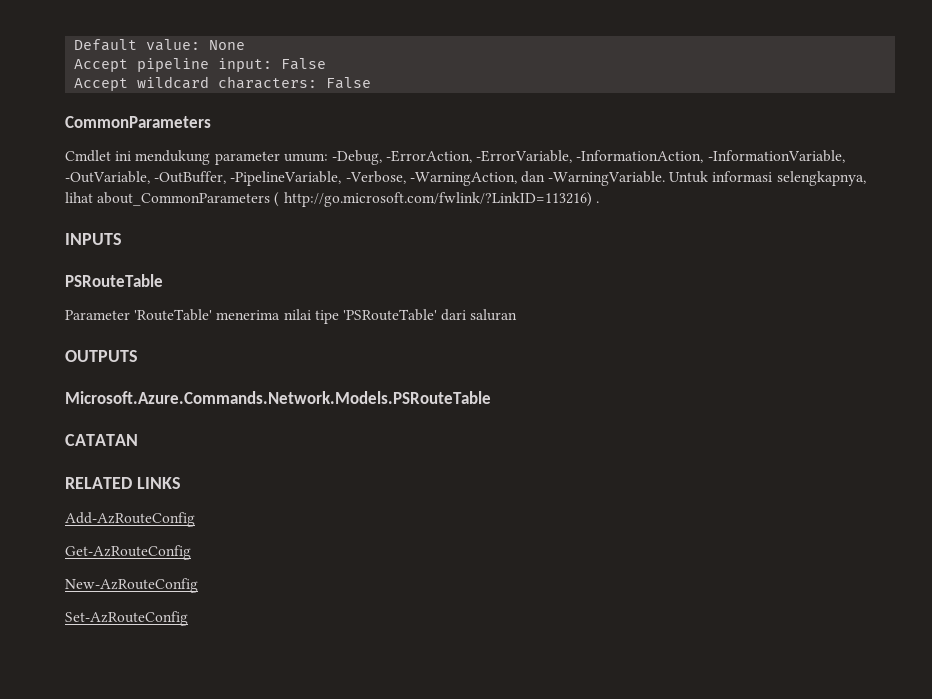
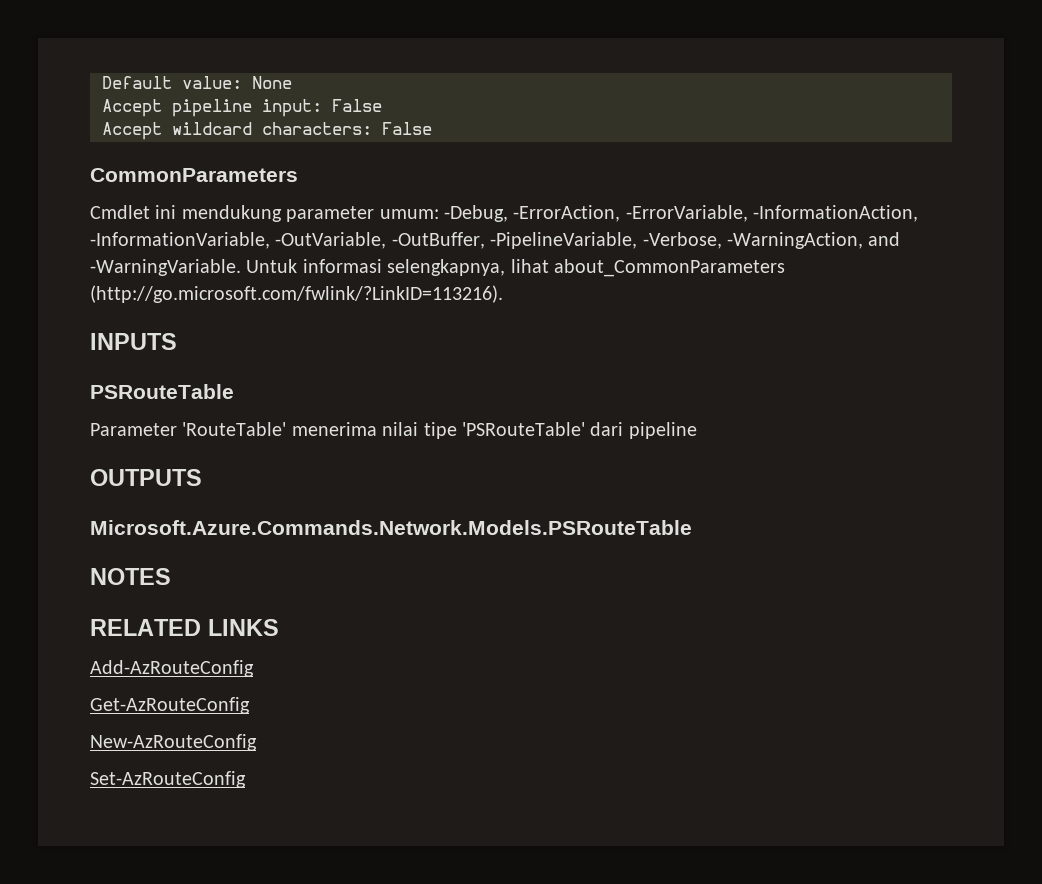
- Cmdlet ini mendukung parameter umum: -Debug, -ErrorAction, -ErrorVariable, -InformationAction, -InformationVariable, -OutVariable, -OutBuffer, -PipelineVariable, -Verbose, -WarningAction, dan -WarningVariable.
+ Cmdlet ini mendukung parameter umum: -Debug, -ErrorAction, -ErrorVariable, -InformationAction, -InformationVariable, -OutVariable, -OutBuffer, -PipelineVariable, -Verbose, -WarningAction, and -WarningVariable.
- Untuk informasi selengkapnya, lihat about_CommonParameters ( http://go.microsoft.com/fwlink/?LinkID=113216) .
+ Untuk informasi selengkapnya, lihat about_CommonParameters (http://go.microsoft.com/fwlink/?LinkID=113216).
- Parameter 'RouteTable' menerima nilai tipe 'PSRouteTable' dari saluran
+ Parameter 'RouteTable' menerima nilai tipe 'PSRouteTable' dari pipeline
- CATATAN
+ NOTES

